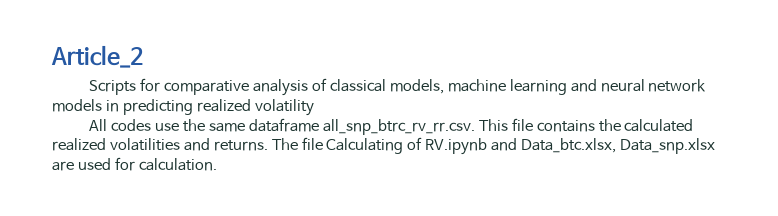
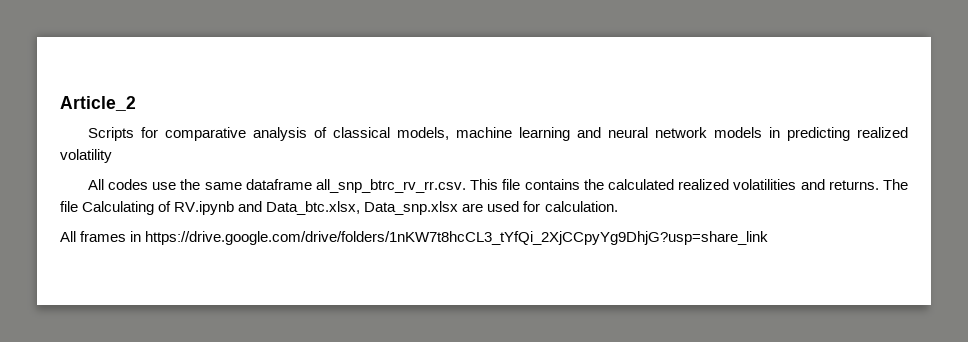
+ All frames in https://drive.google.com/drive/folders/1nKW7t8hcCL3_tYfQi_2XjCCpyYg9DhjG?usp=share_link

